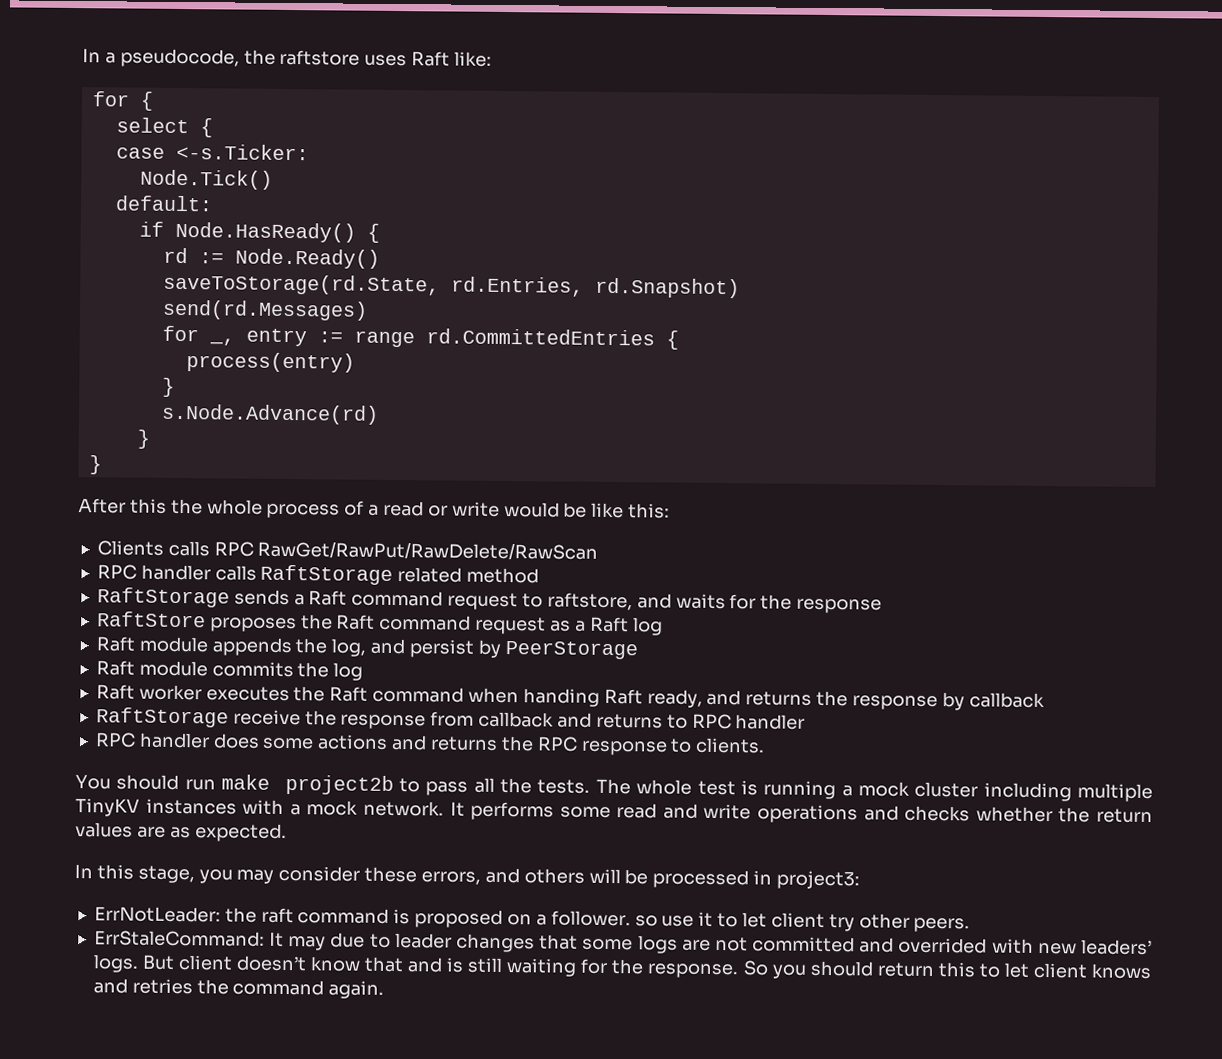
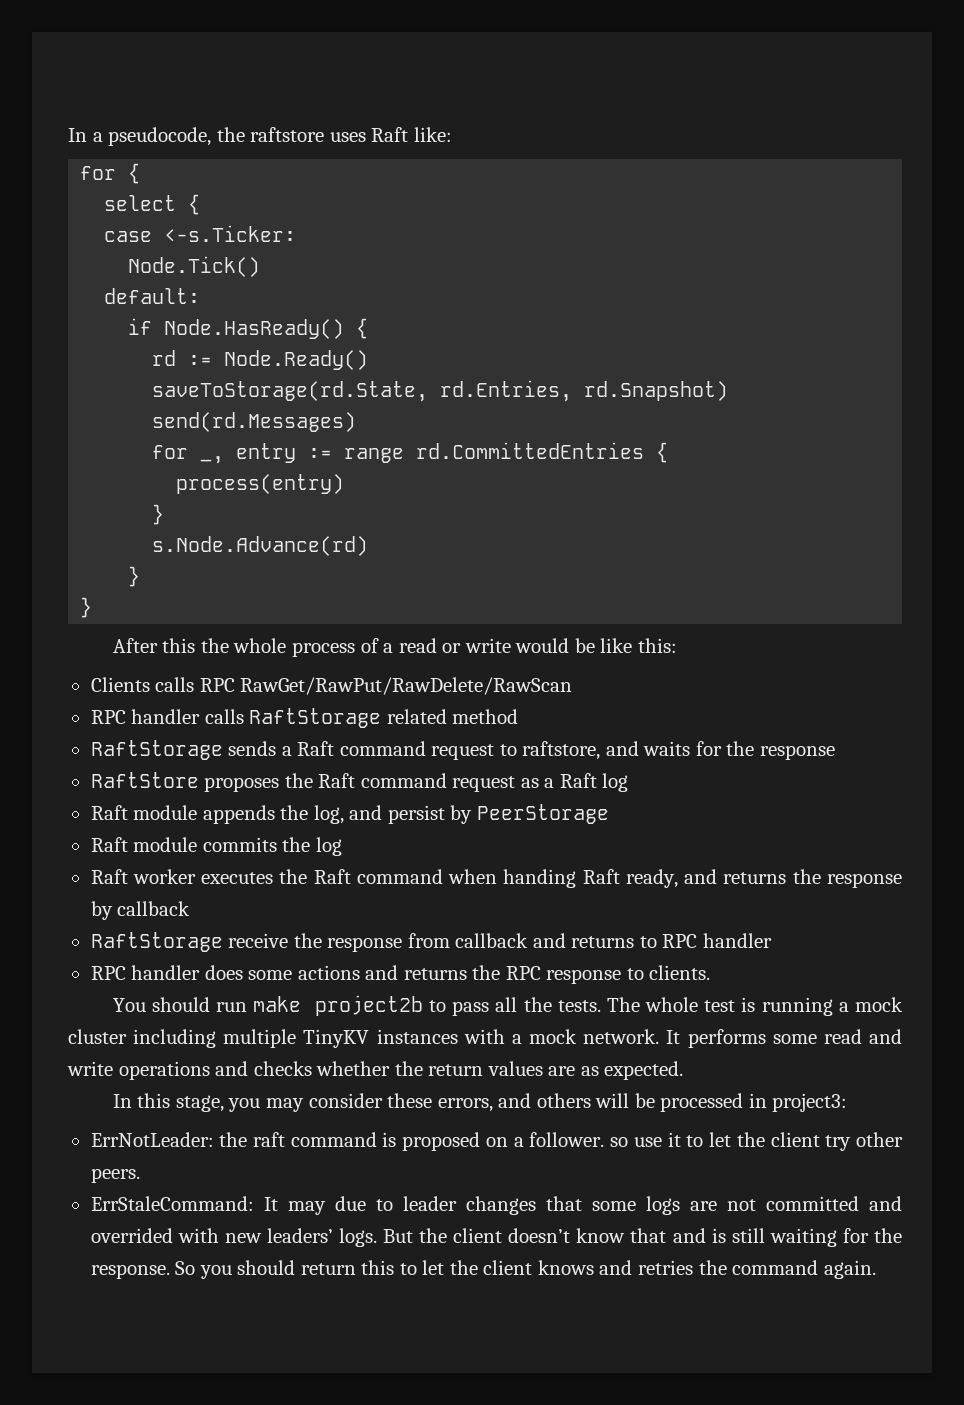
- ErrNotLeader: the raft command is proposed on a follower. so use it to let client try other peers.
+ ErrNotLeader: the raft command is proposed on a follower. so use it to let the client try other peers.
- But client doesn’t know that and is still waiting for the response.
+ But the client doesn’t know that and is still waiting for the response.
- So you should return this to let client knows and retries the command again.
+ So you should return this to let the client knows and retries the command again.

